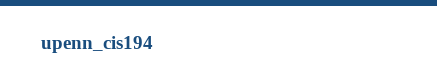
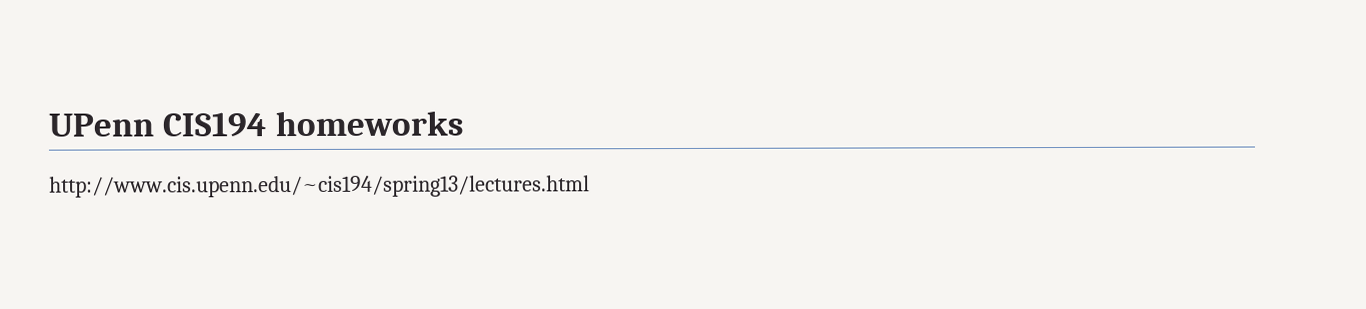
- upenn_cis194
+ UPenn CIS194 homeworks
+ http://www.cis.upenn.edu/~cis194/spring13/lectures.html

